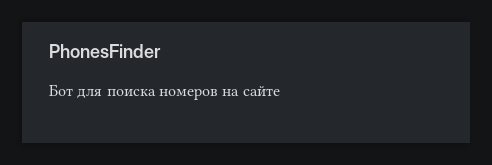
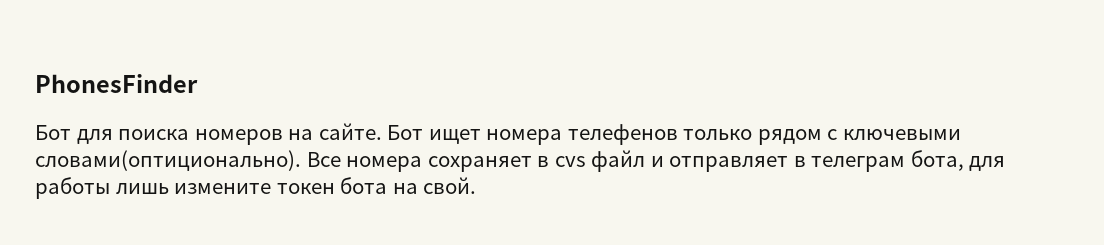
- Бот для поиска номеров на сайте
+ Бот для поиска номеров на сайте. Бот ищет номера телефенов только рядом с ключевыми словами(оптиционально). Все номера сохраняет в cvs файл и отправляет в телеграм бота, для работы лишь измените токен бота на свой.

